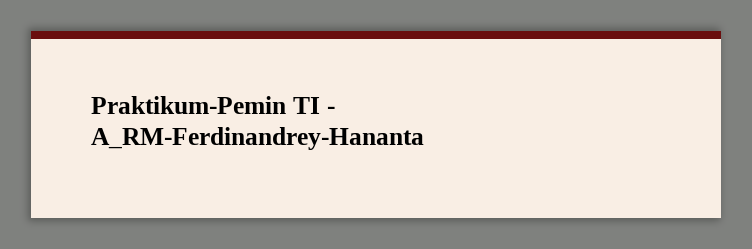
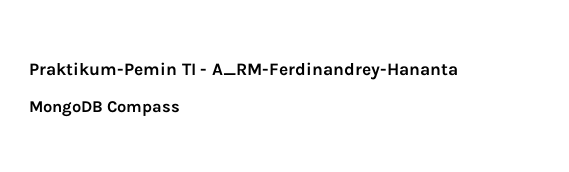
+ MongoDB Compass

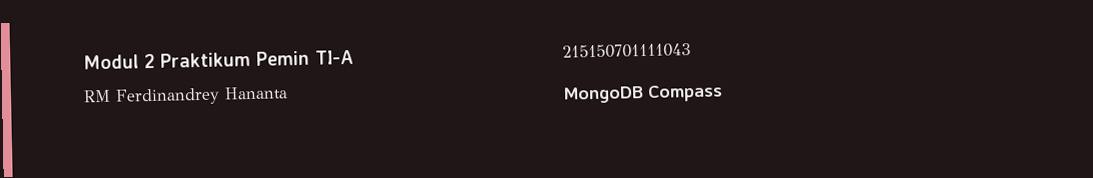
- Praktikum-Pemin TI - A_RM-Ferdinandrey-Hananta
+ Modul 2 Praktikum Pemin TI-A
+ RM Ferdinandrey Hananta
+ 215150701111043

